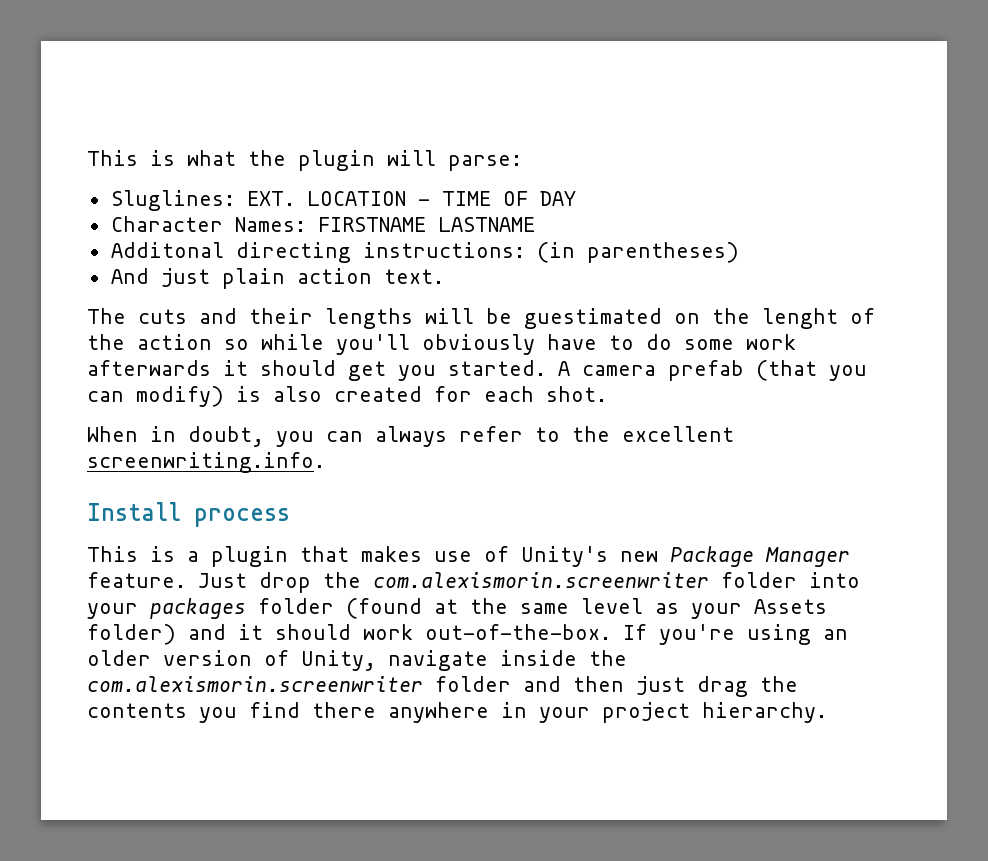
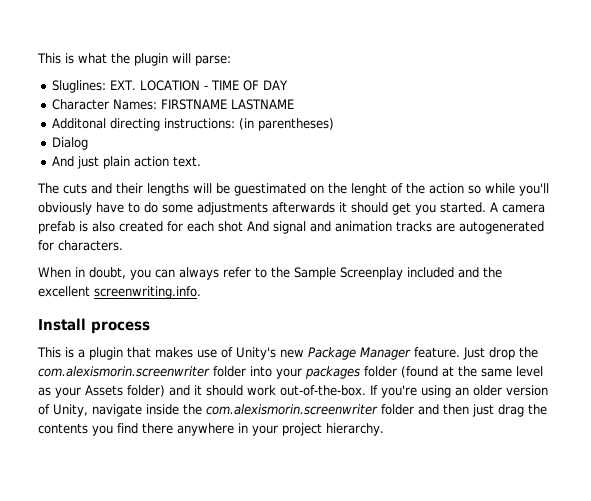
+ Dialog
- The cuts and their lengths will be guestimated on the lenght of the action so while you'll obviously have to do some work afterwards it should get you started.
+ The cuts and their lengths will be guestimated on the lenght of the action so while you'll obviously have to do some adjustments afterwards it should get you started.
- A camera prefab (that you can modify) is also created for each shot.
+ A camera prefab is also created for each shot And signal and animation tracks are autogenerated for characters.
- When in doubt, you can always refer to the excellent screenwriting.info.
+ When in doubt, you can always refer to the Sample Screenplay included and the excellent screenwriting.info.

